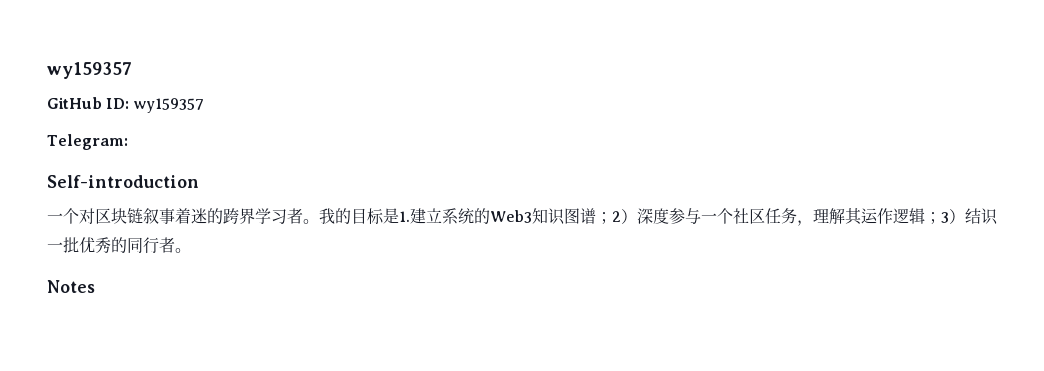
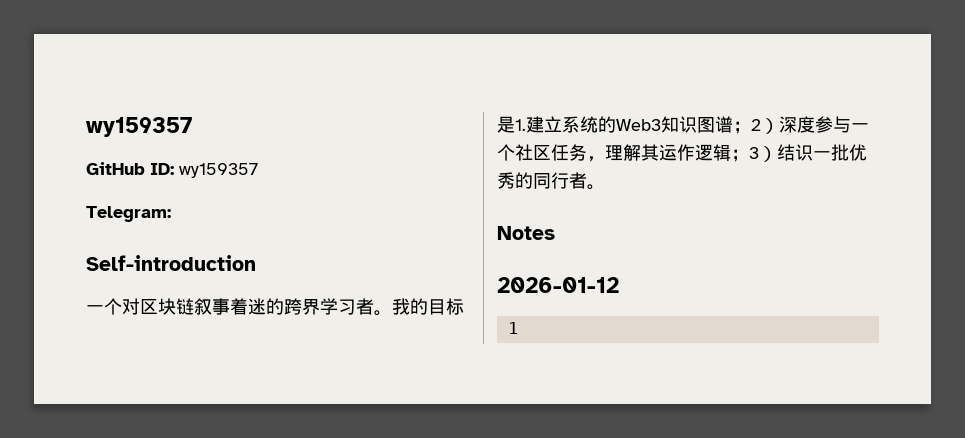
+ 2026-01-12
+ 1

